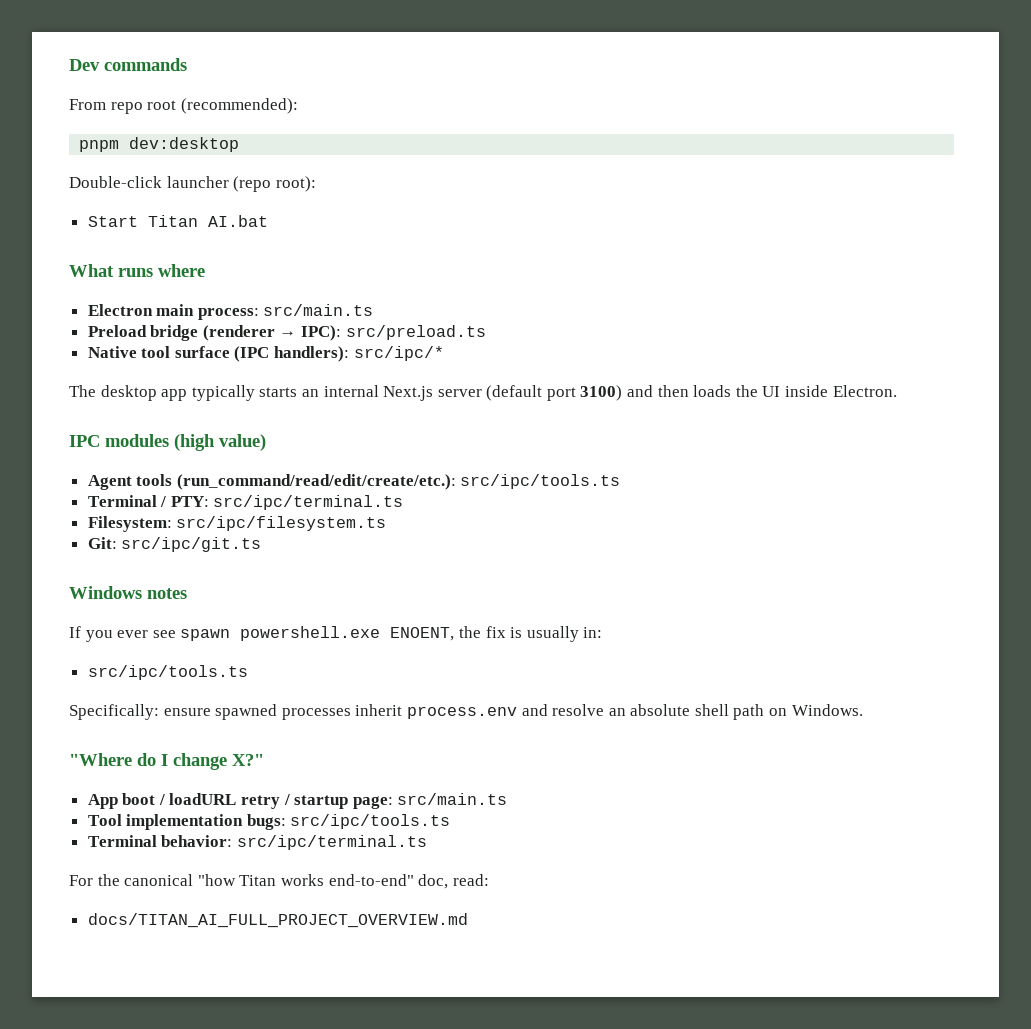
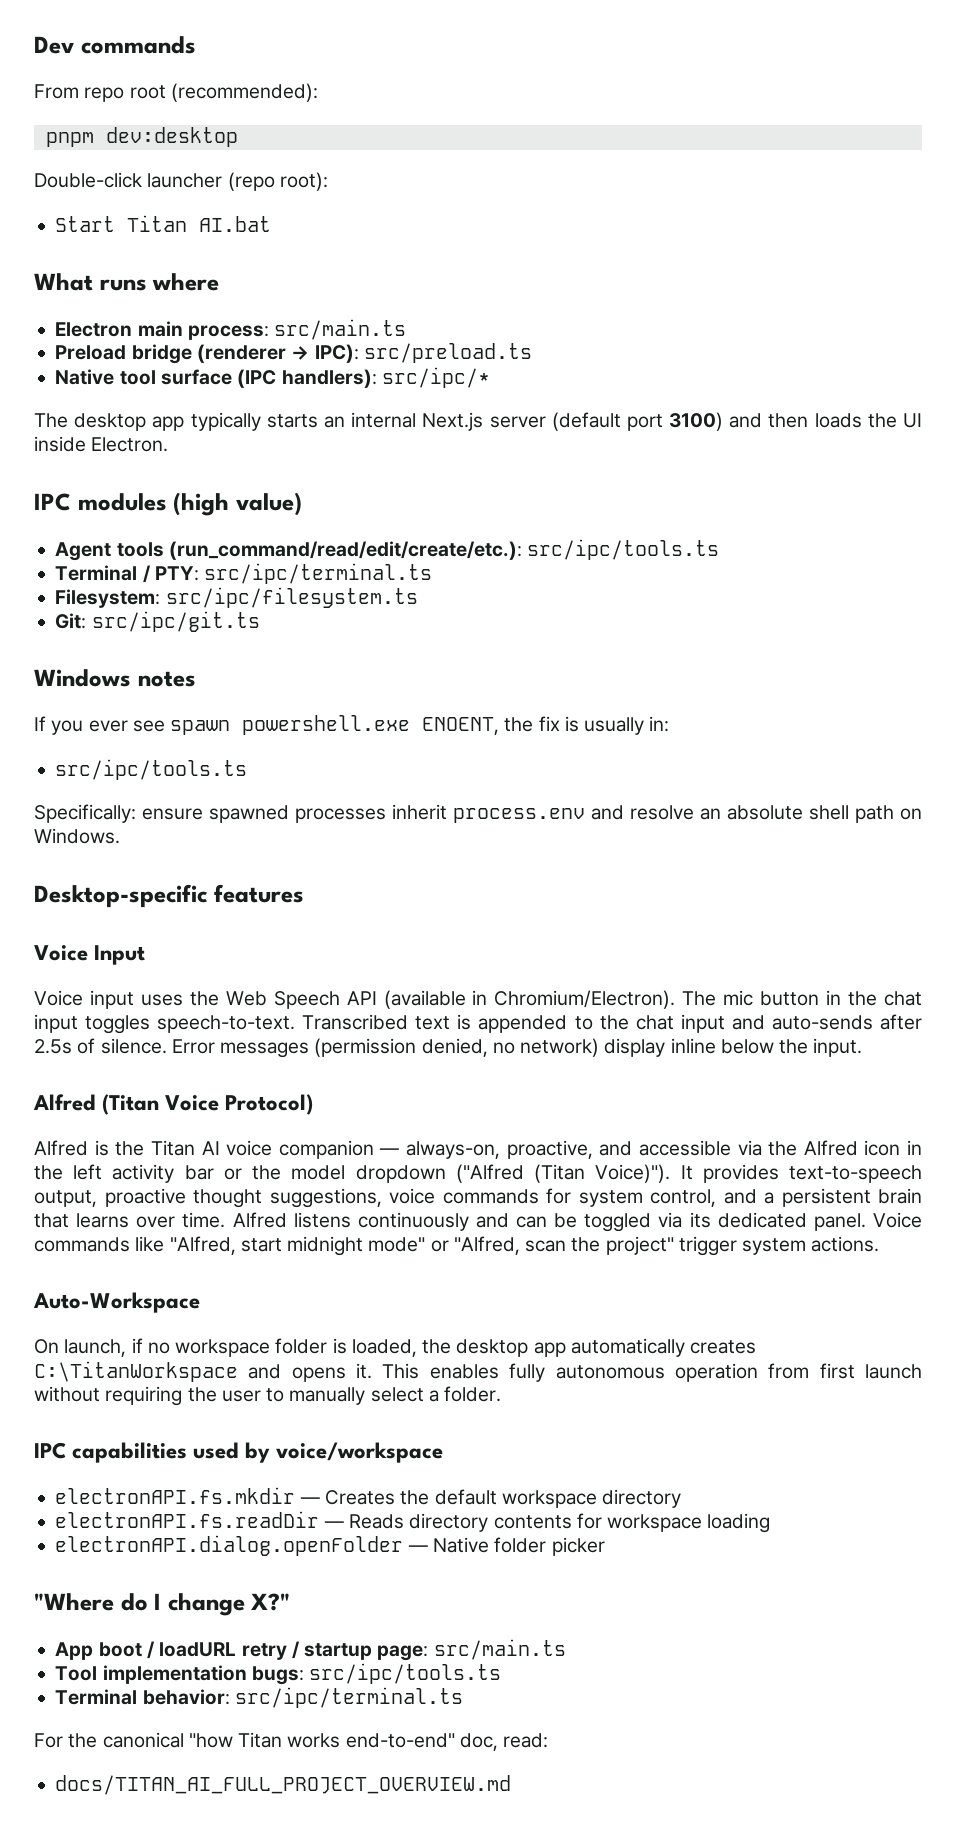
+ Desktop-specific features
+ Voice Input
+ Voice input uses the Web Speech API (available in Chromium/Electron). The mic button in the chat input toggles speech-to-text. Transcribed text is appended to the chat input and auto-sends after 2.5s of silence. Error messages (permission denied, no network) display inline below the input.
+ Alfred (Titan Voice Protocol)
+ Alfred is the Titan AI voice companion — always-on, proactive, and accessible via the Alfred icon in the left activity bar or the model dropdown ("Alfred (Titan Voice)"). It provides text-to-speech output, proactive thought suggestions, voice commands for system control, and a persistent brain that learns over time. Alfred listens continuously and can be toggled via its dedicated panel. Voice commands like "Alfred, start midnight mode" or "Alfred, scan the project" trigger system actions.
+ Auto-Workspace
+ On launch, if no workspace folder is loaded, the desktop app automatically creates C:\TitanWorkspace and opens it. This enables fully autonomous operation from first launch without requiring the user to manually select a folder.
+ IPC capabilities used by voice/workspace
+ electronAPI.fs.mkdir — Creates the default workspace directory
+ electronAPI.fs.readDir — Reads directory contents for workspace loading
+ electronAPI.dialog.openFolder — Native folder picker

